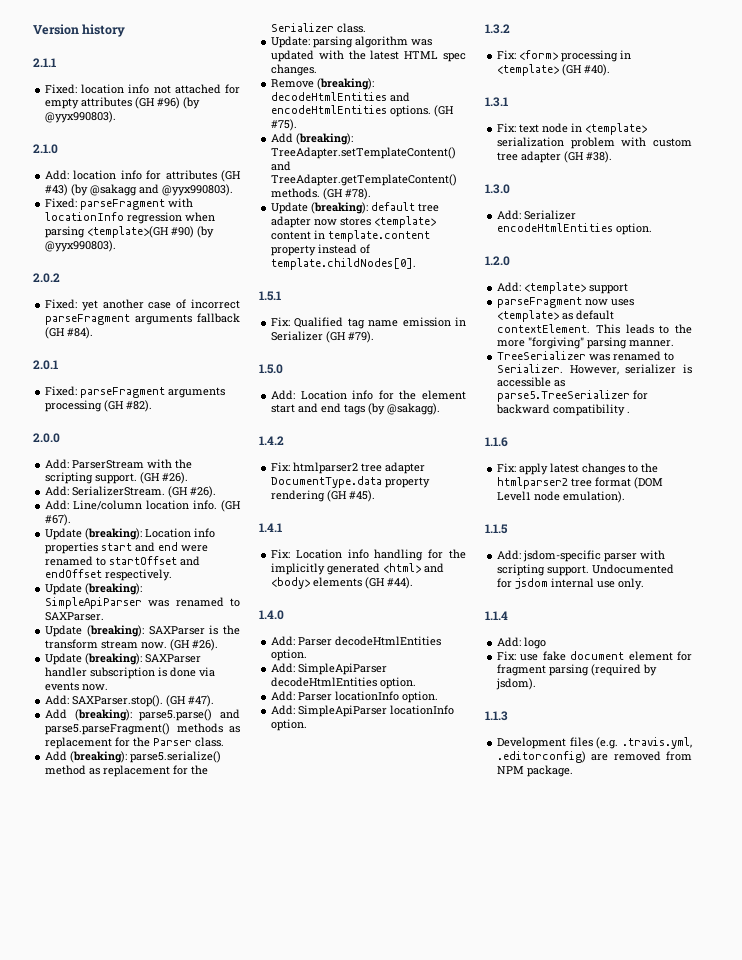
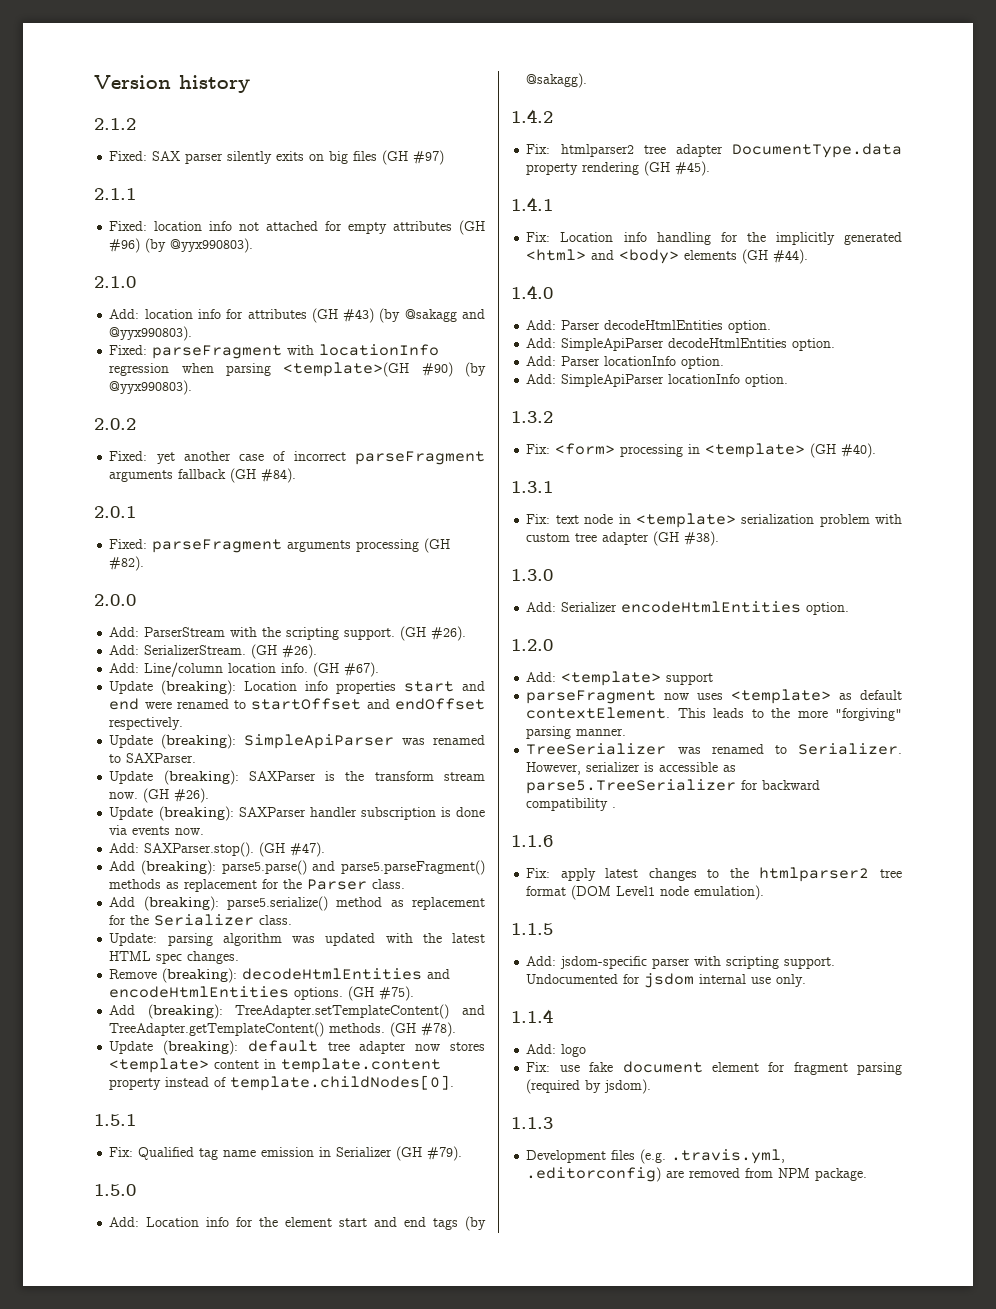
+ 2.1.2
+ Fixed: SAX parser silently exits on big files (GH #97)

